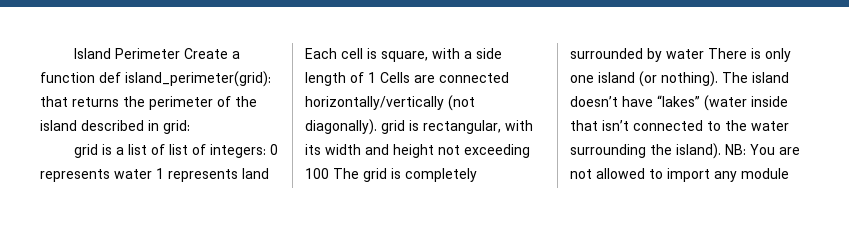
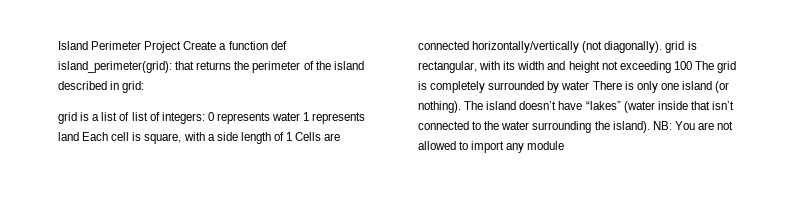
- Island Perimeter Create a function def island_perimeter(grid): that returns the perimeter of the island described in grid:
+ Island Perimeter Project Create a function def island_perimeter(grid): that returns the perimeter of the island described in grid:

